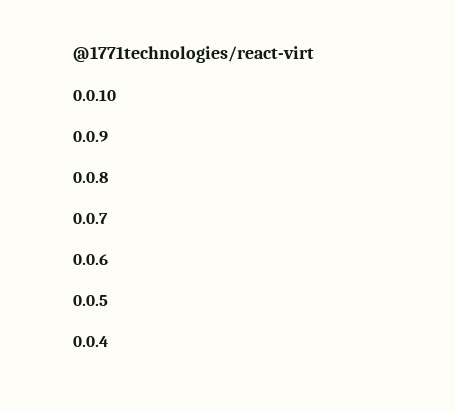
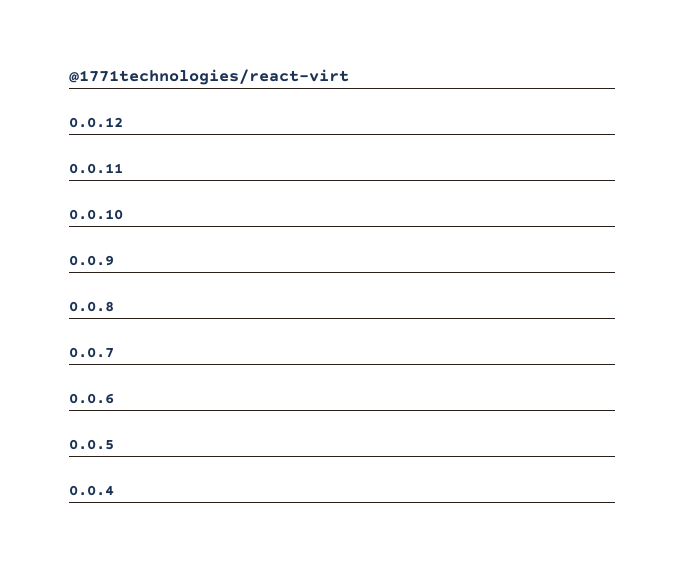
+ 0.0.12
+ 0.0.11

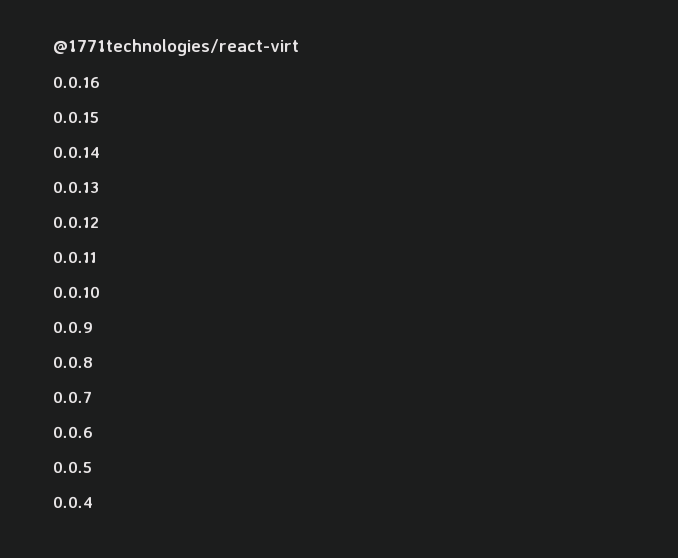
+ 0.0.16
+ 0.0.15
+ 0.0.14
+ 0.0.13

